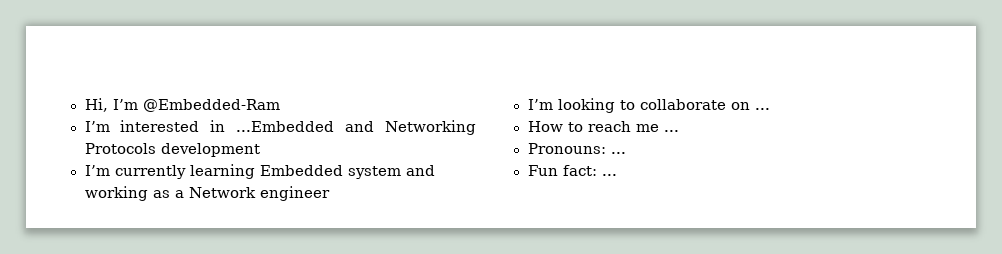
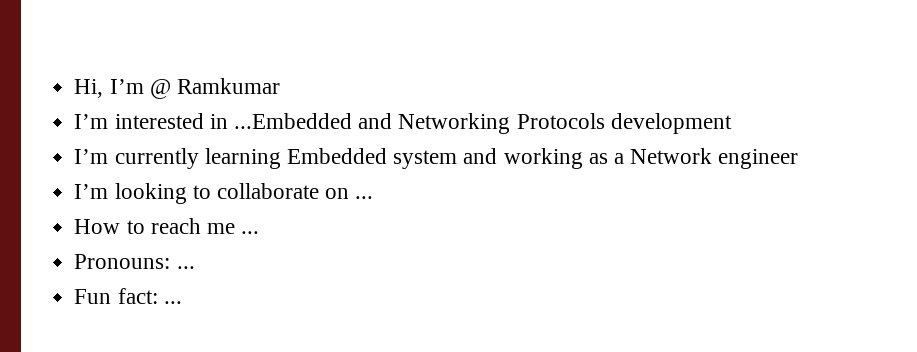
- Hi, I’m @Embedded-Ram
+ Hi, I’m @ Ramkumar

